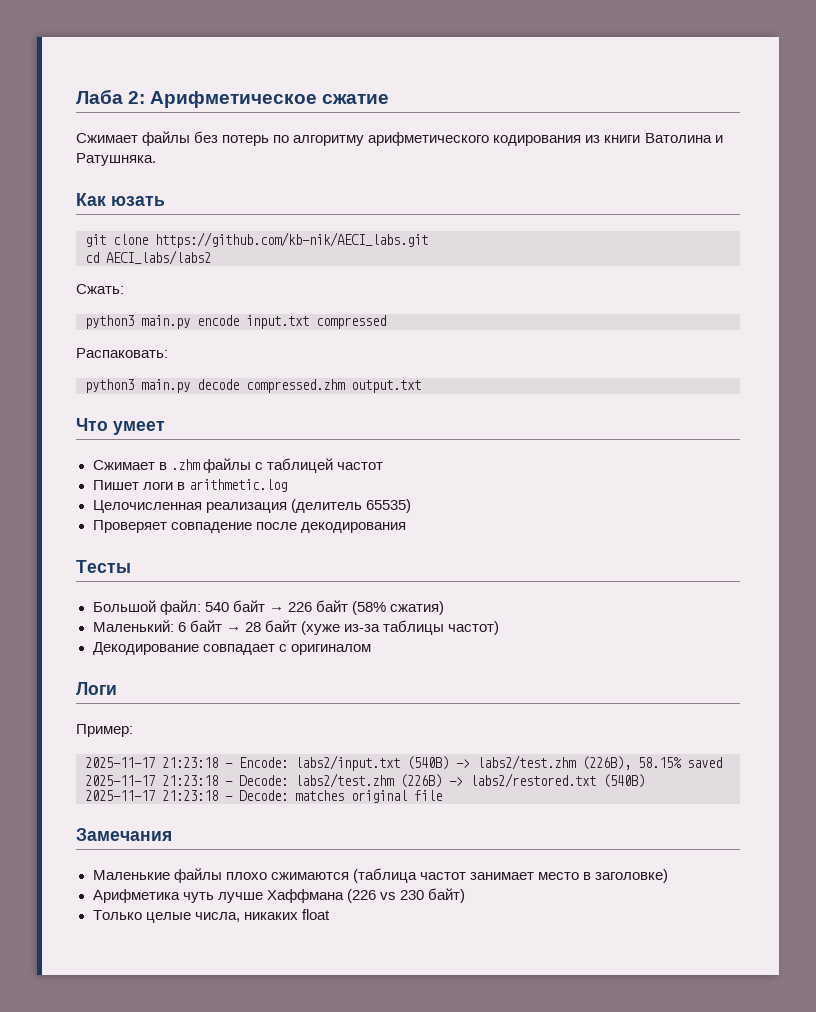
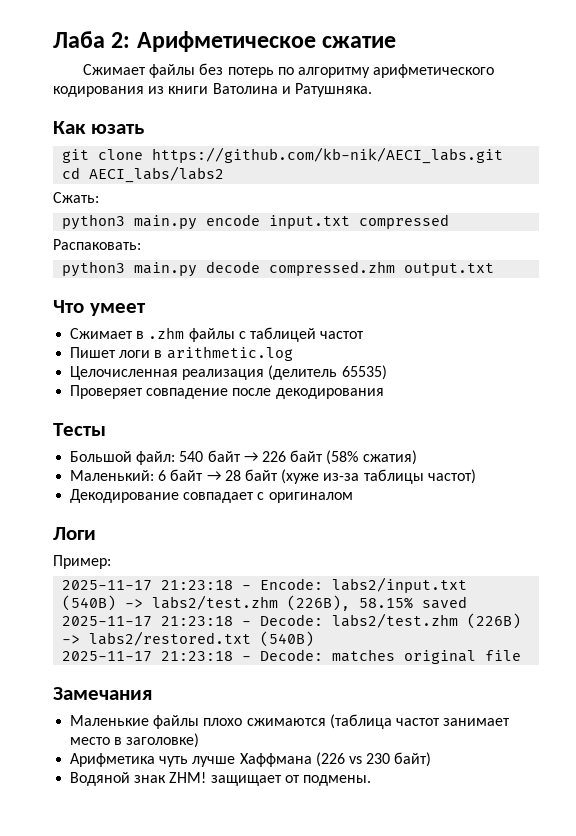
- Только целые числа, никаких float
+ Водяной знак ZHM! защищает от подмены.

